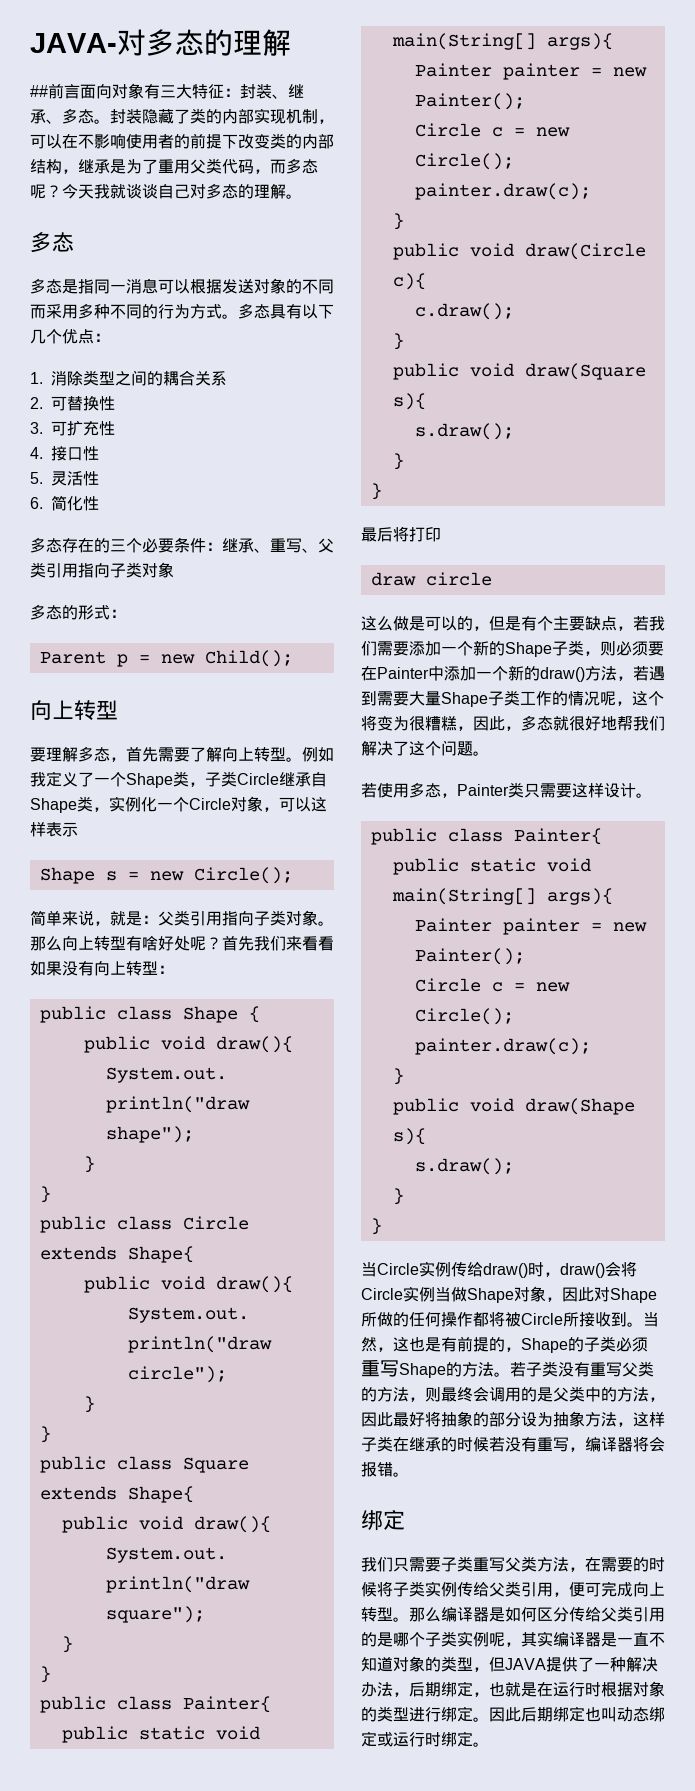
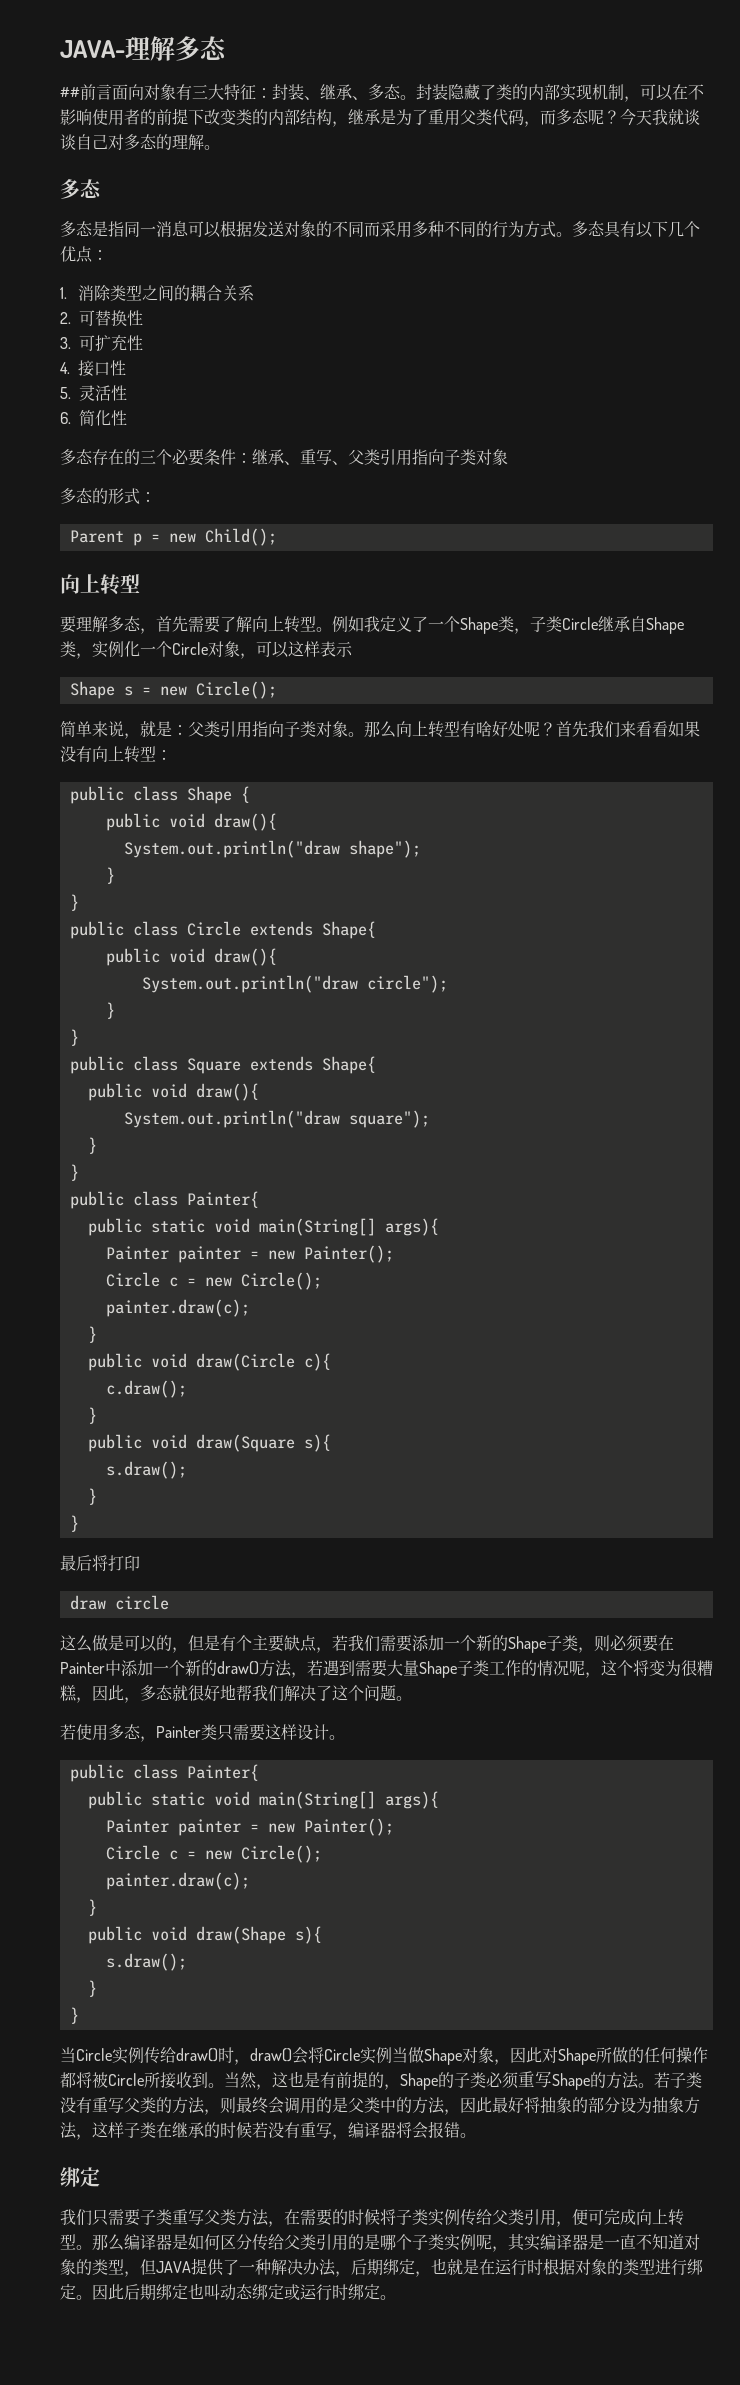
- JAVA-对多态的理解
+ JAVA-理解多态

